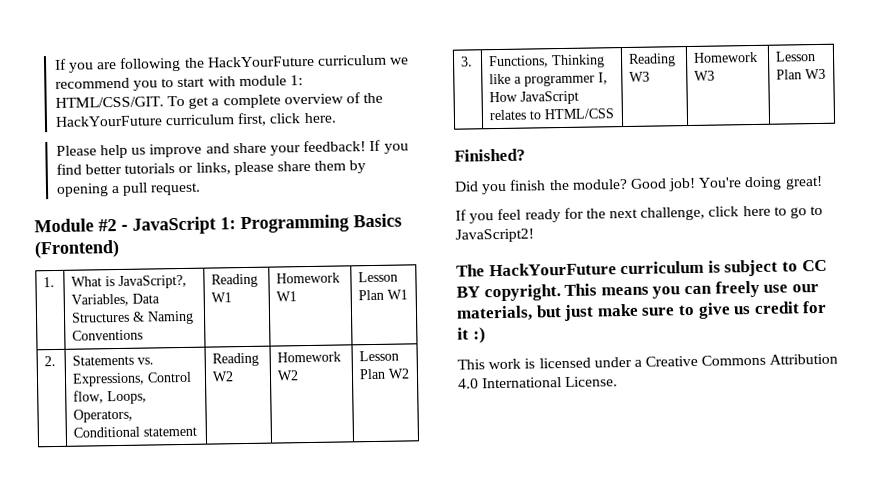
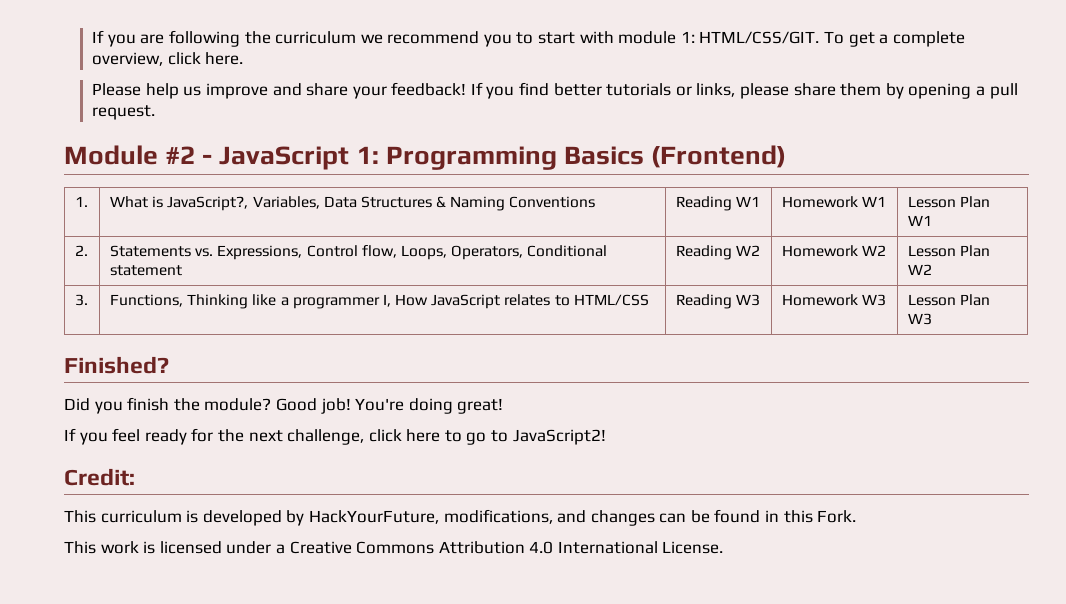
- If you are following the HackYourFuture curriculum we recommend you to start with module 1: HTML/CSS/GIT.
+ If you are following the curriculum we recommend you to start with module 1: HTML/CSS/GIT.
- To get a complete overview of the HackYourFuture curriculum first, click here.
+ To get a complete overview, click here.
- The HackYourFuture curriculum is subject to CC BY copyright. This means you can freely use our materials, but just make sure to give us credit for it :)
+ Credit:
+ This curriculum is developed by HackYourFuture, modifications, and changes can be found in this Fork.

